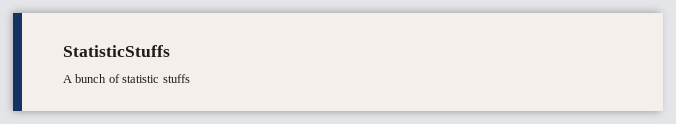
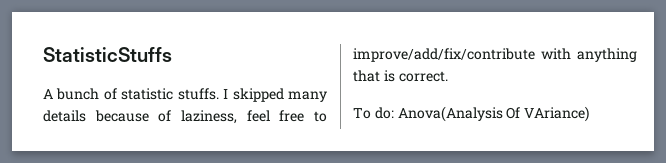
- A bunch of statistic stuffs
+ A bunch of statistic stuffs. I skipped many details because of laziness, feel free to improve/add/fix/contribute with anything that is correct.
+ To do: Anova(Analysis Of VAriance)

